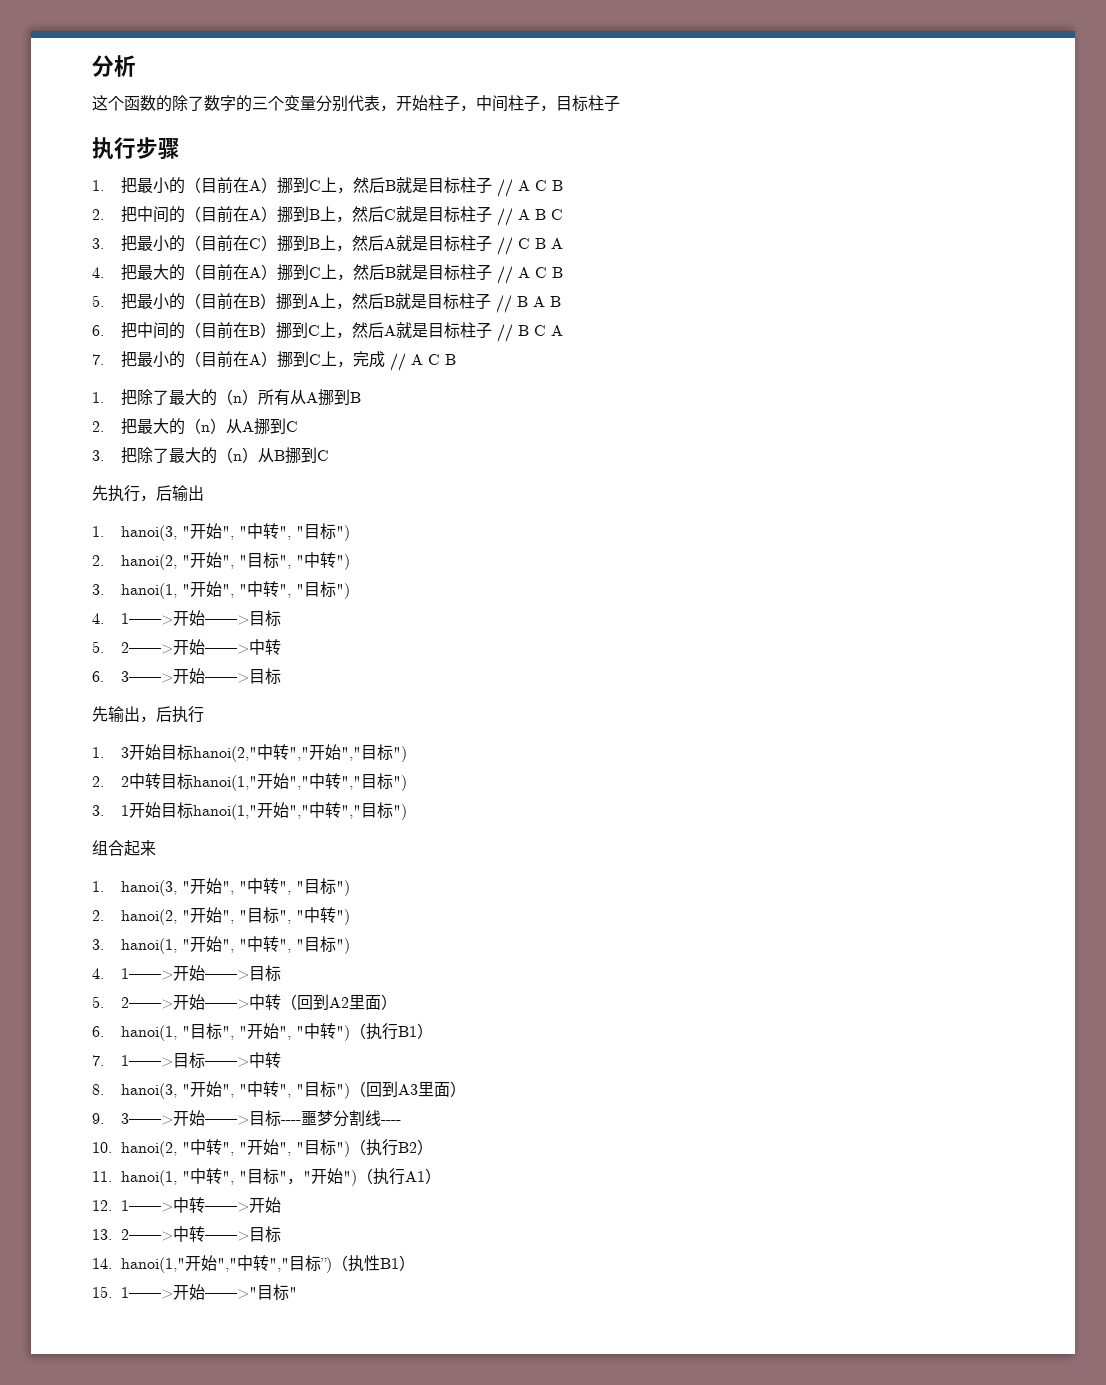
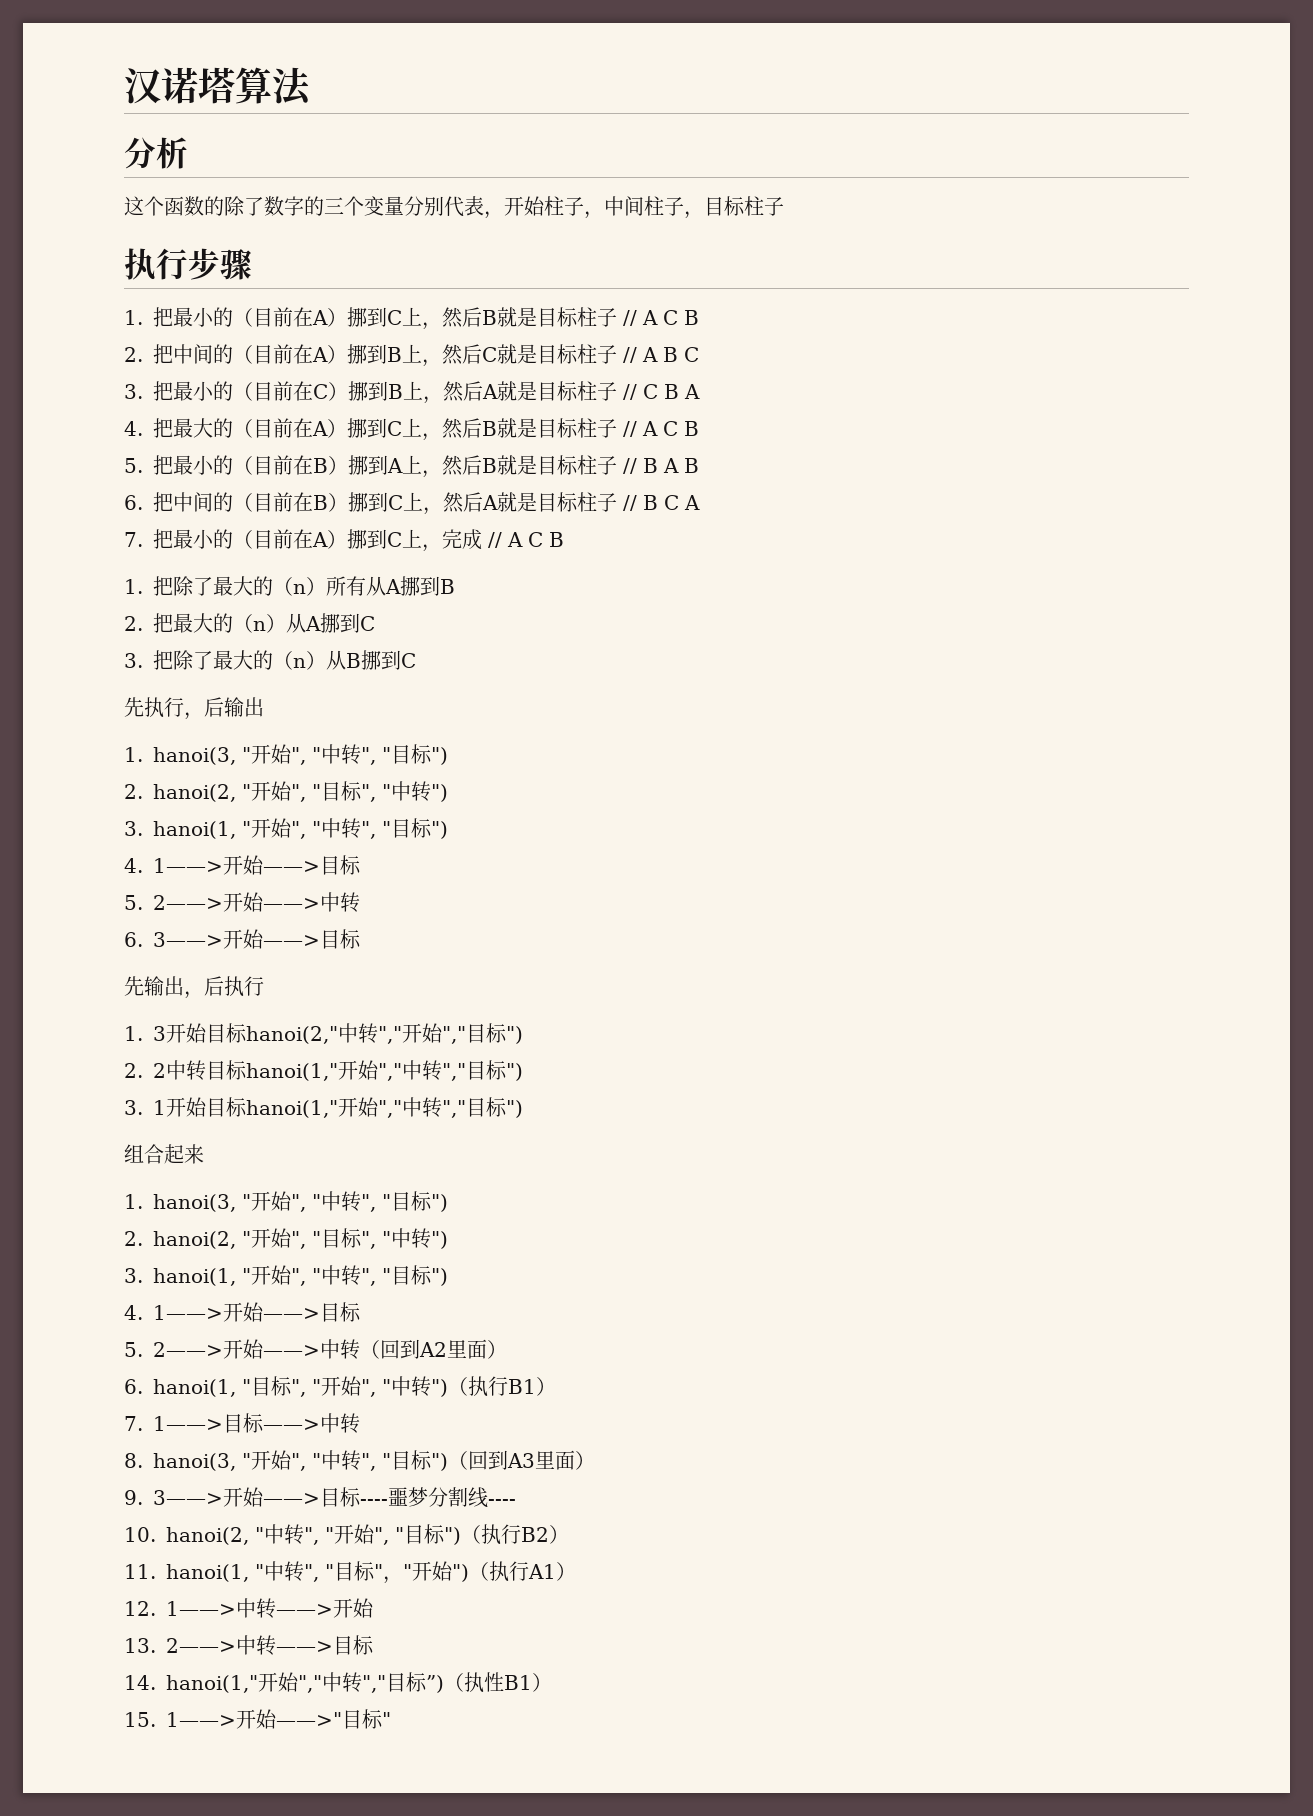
+ 汉诺塔算法

